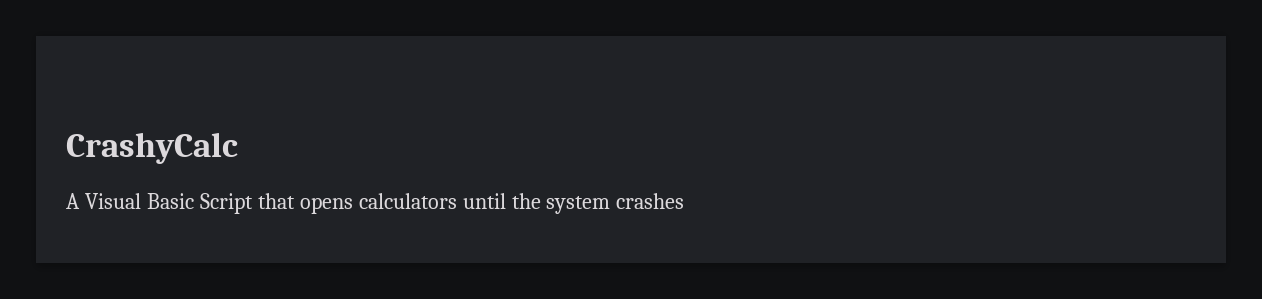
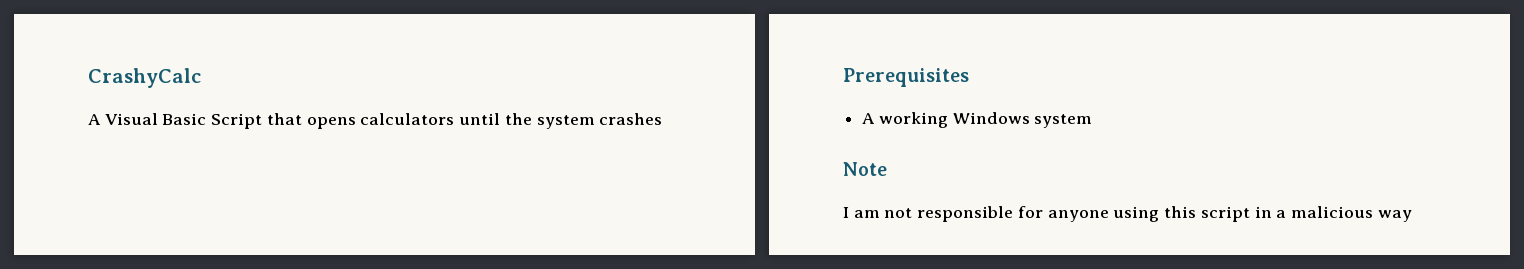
+ Prerequisites
+ A working Windows system
+ Note
+ I am not responsible for anyone using this script in a malicious way

